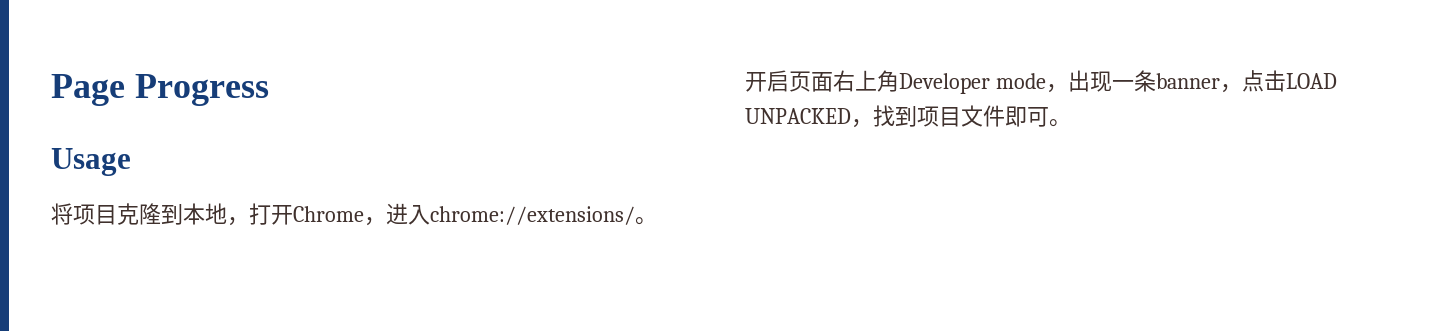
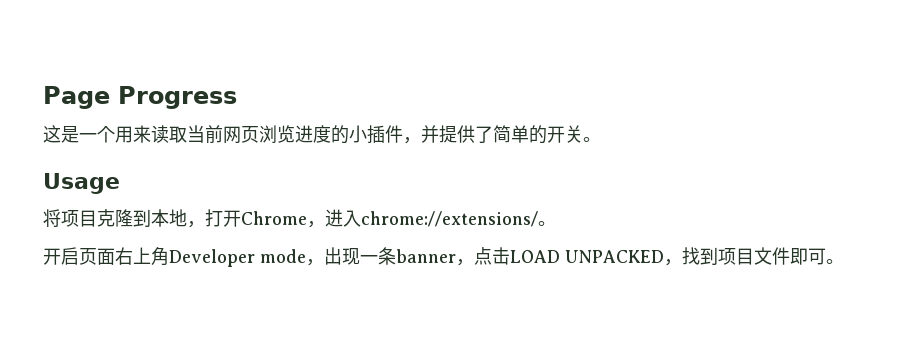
+ 这是一个用来读取当前网页浏览进度的小插件，并提供了简单的开关。

